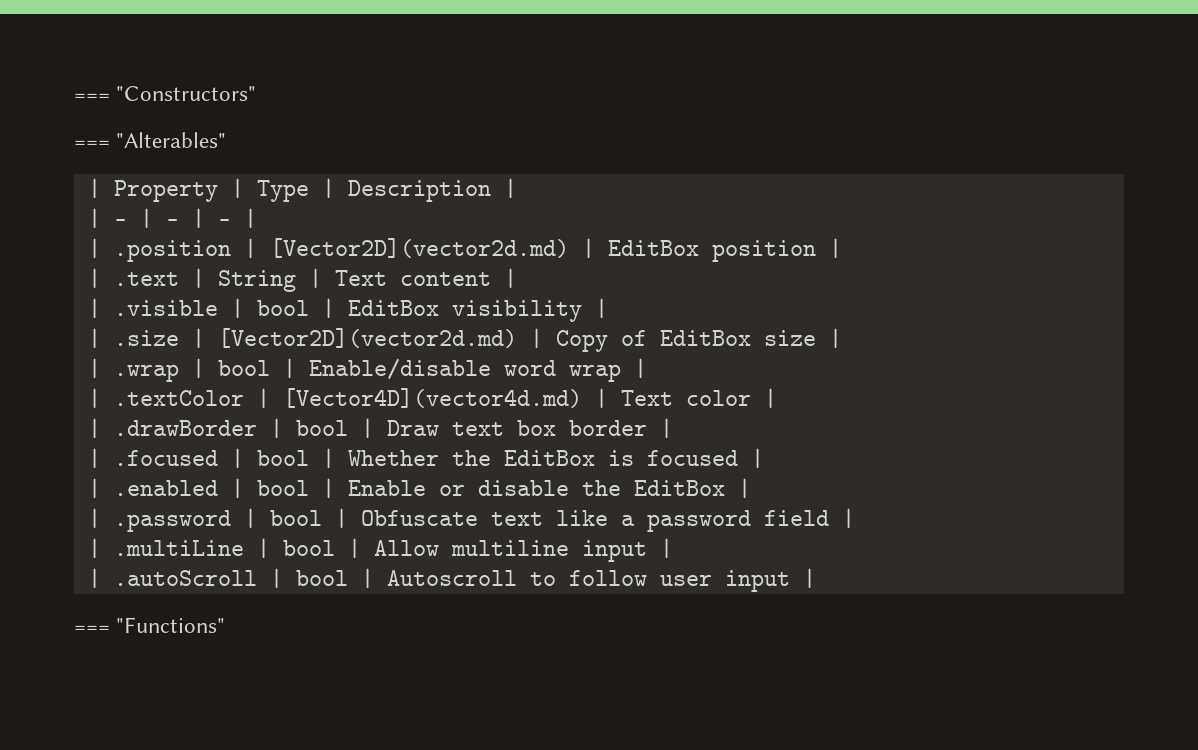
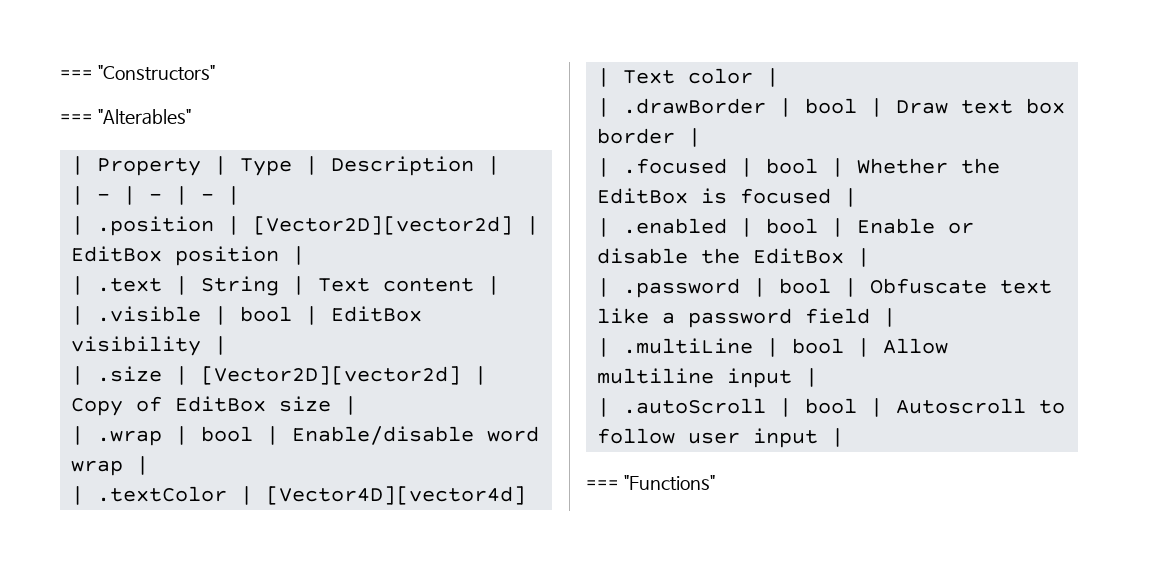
- | .position | [Vector2D](vector2d.md) | EditBox position |
+ | .position | [Vector2D][vector2d] | EditBox position |
- | .size | [Vector2D](vector2d.md) | Copy of EditBox size |
+ | .size | [Vector2D][vector2d] | Copy of EditBox size |
- | .textColor | [Vector4D](vector4d.md) | Text color |
+ | .textColor | [Vector4D][vector4d] | Text color |

